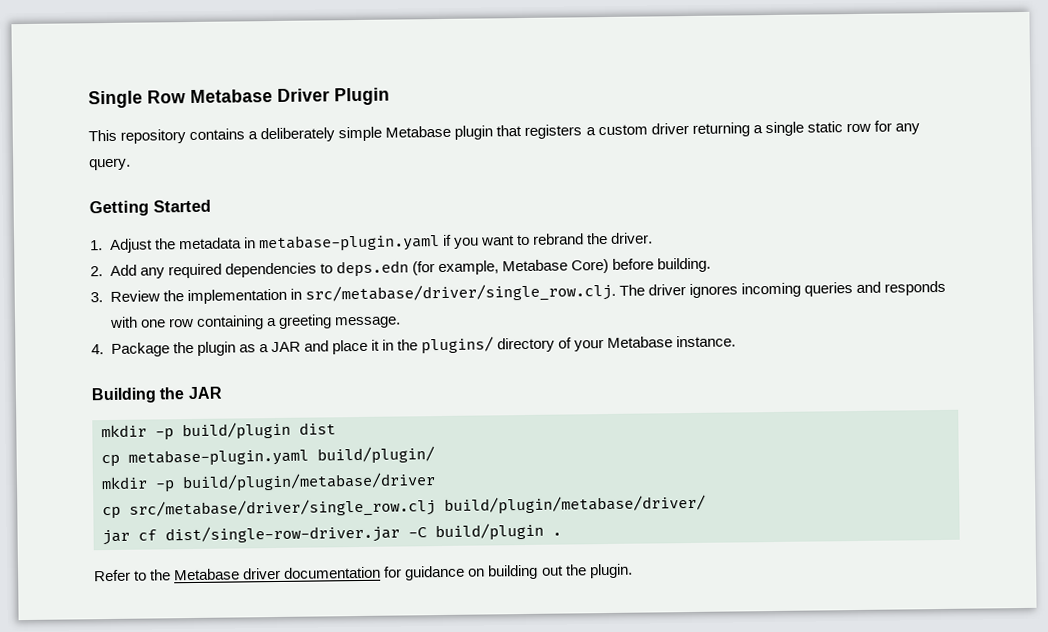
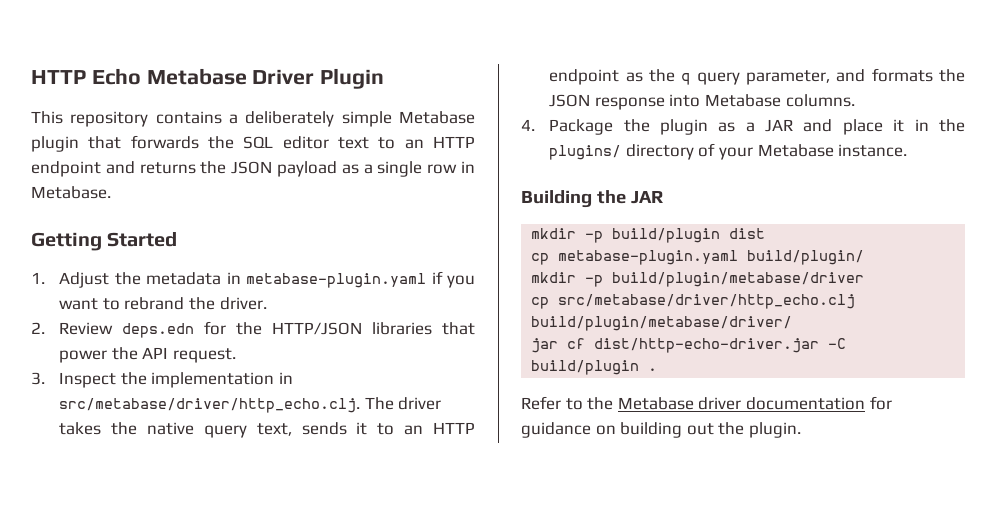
- Single Row Metabase Driver Plugin
+ HTTP Echo Metabase Driver Plugin
- This repository contains a deliberately simple Metabase plugin that registers a custom driver returning a single static row for any query.
+ This repository contains a deliberately simple Metabase plugin that forwards the SQL editor text to an HTTP endpoint and returns the JSON payload as a single row in Metabase.
- 2. Add any required dependencies to deps.edn (for example, Metabase Core) before building.
+ 2. Review deps.edn for the HTTP/JSON libraries that power the API request.
- 3. Review the implementation in src/metabase/driver/single_row.clj. The driver ignores incoming queries and responds with one row containing a greeting message.
+ 3. Inspect the implementation in src/metabase/driver/http_echo.clj. The driver takes the native query text, sends it to an HTTP endpoint as the q query parameter, and formats the JSON response into Metabase columns.
- cp src/metabase/driver/single_row.clj build/plugin/metabase/driver/
+ cp src/metabase/driver/http_echo.clj build/plugin/metabase/driver/
- jar cf dist/single-row-driver.jar -C build/plugin .
+ jar cf dist/http-echo-driver.jar -C build/plugin .

